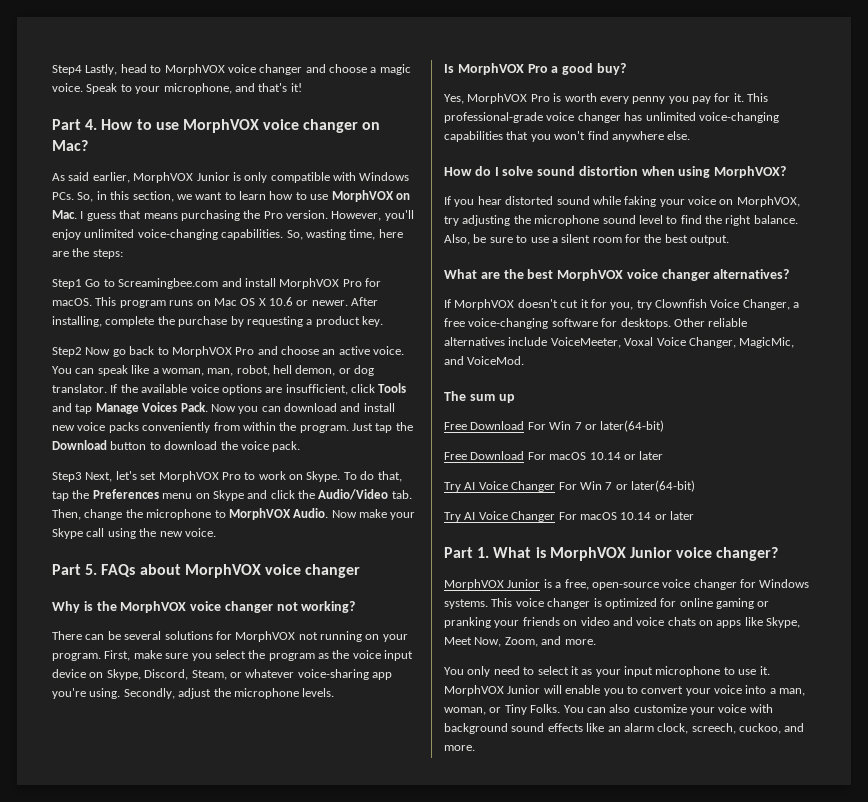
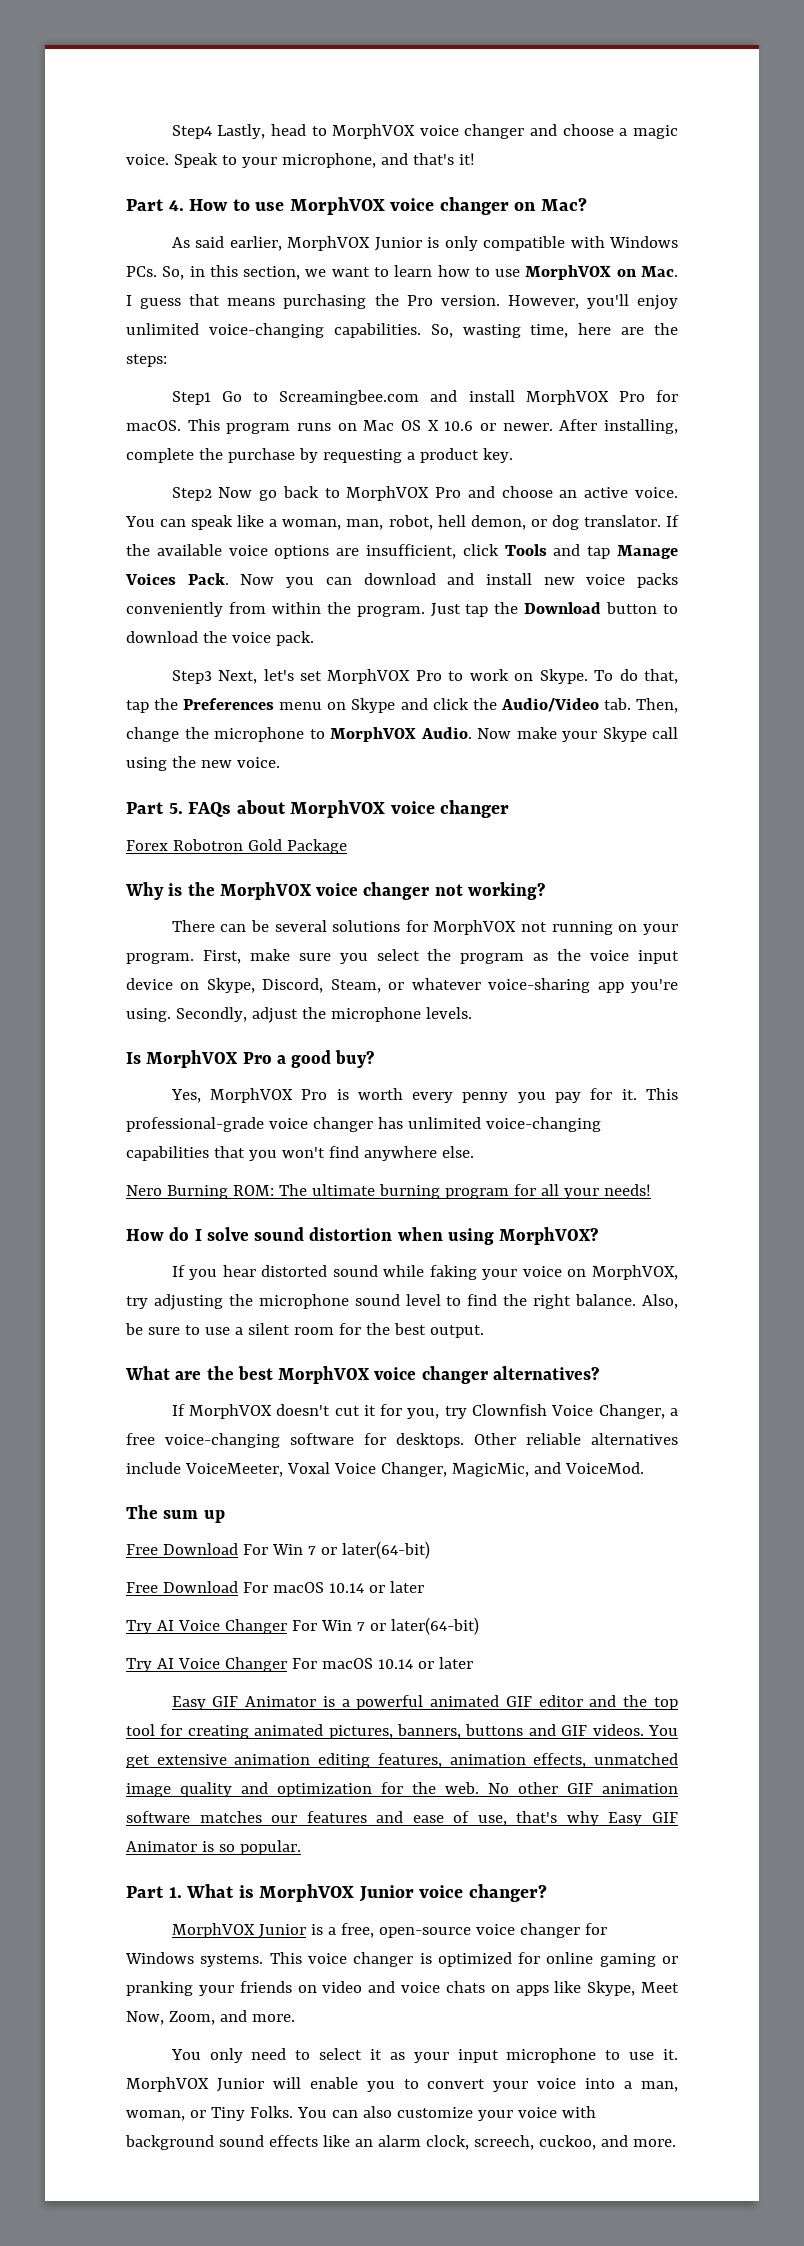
+ Forex Robotron Gold Package
+ Nero Burning ROM: The ultimate burning program for all your needs!
+ Easy GIF Animator is a powerful animated GIF editor and the top tool for creating animated pictures, banners, buttons and GIF videos. You get extensive animation editing features, animation effects, unmatched image quality and optimization for the web. No other GIF animation software matches our features and ease of use, that's why Easy GIF Animator is so popular.

